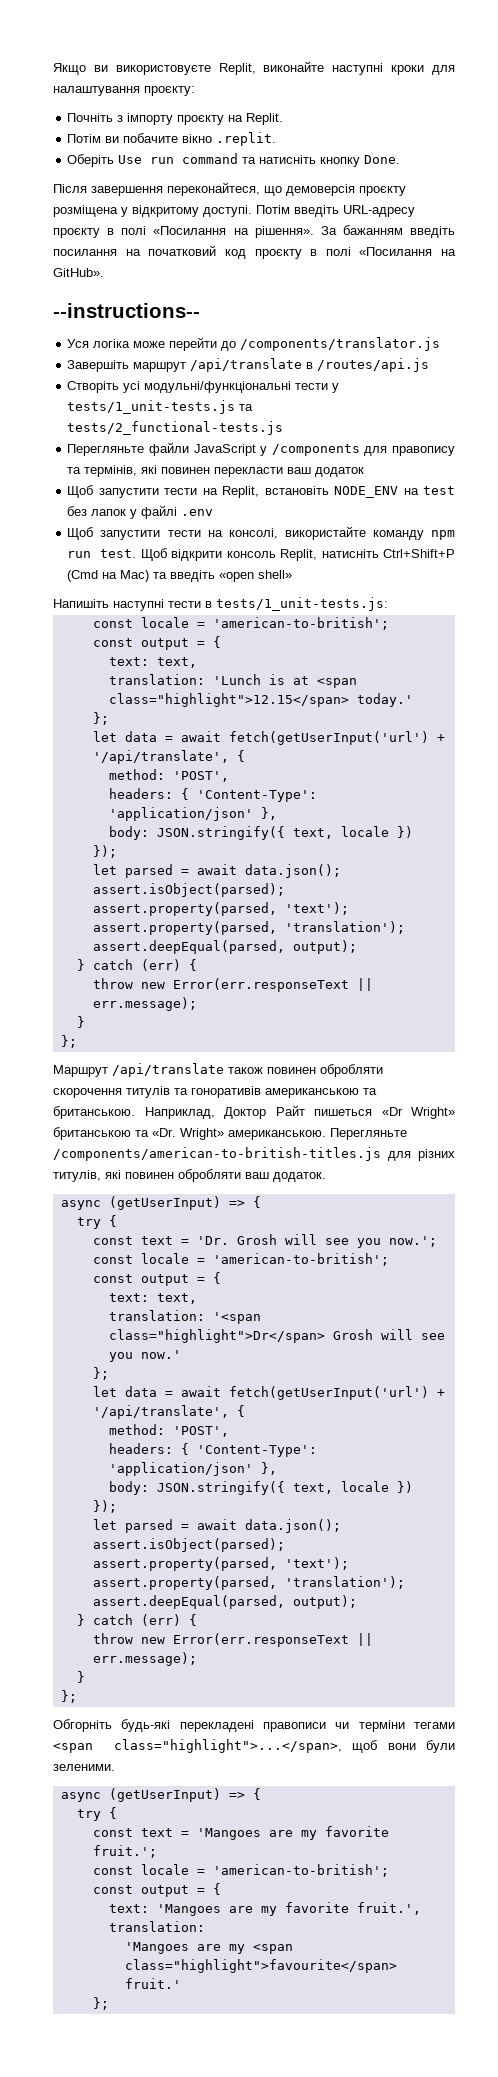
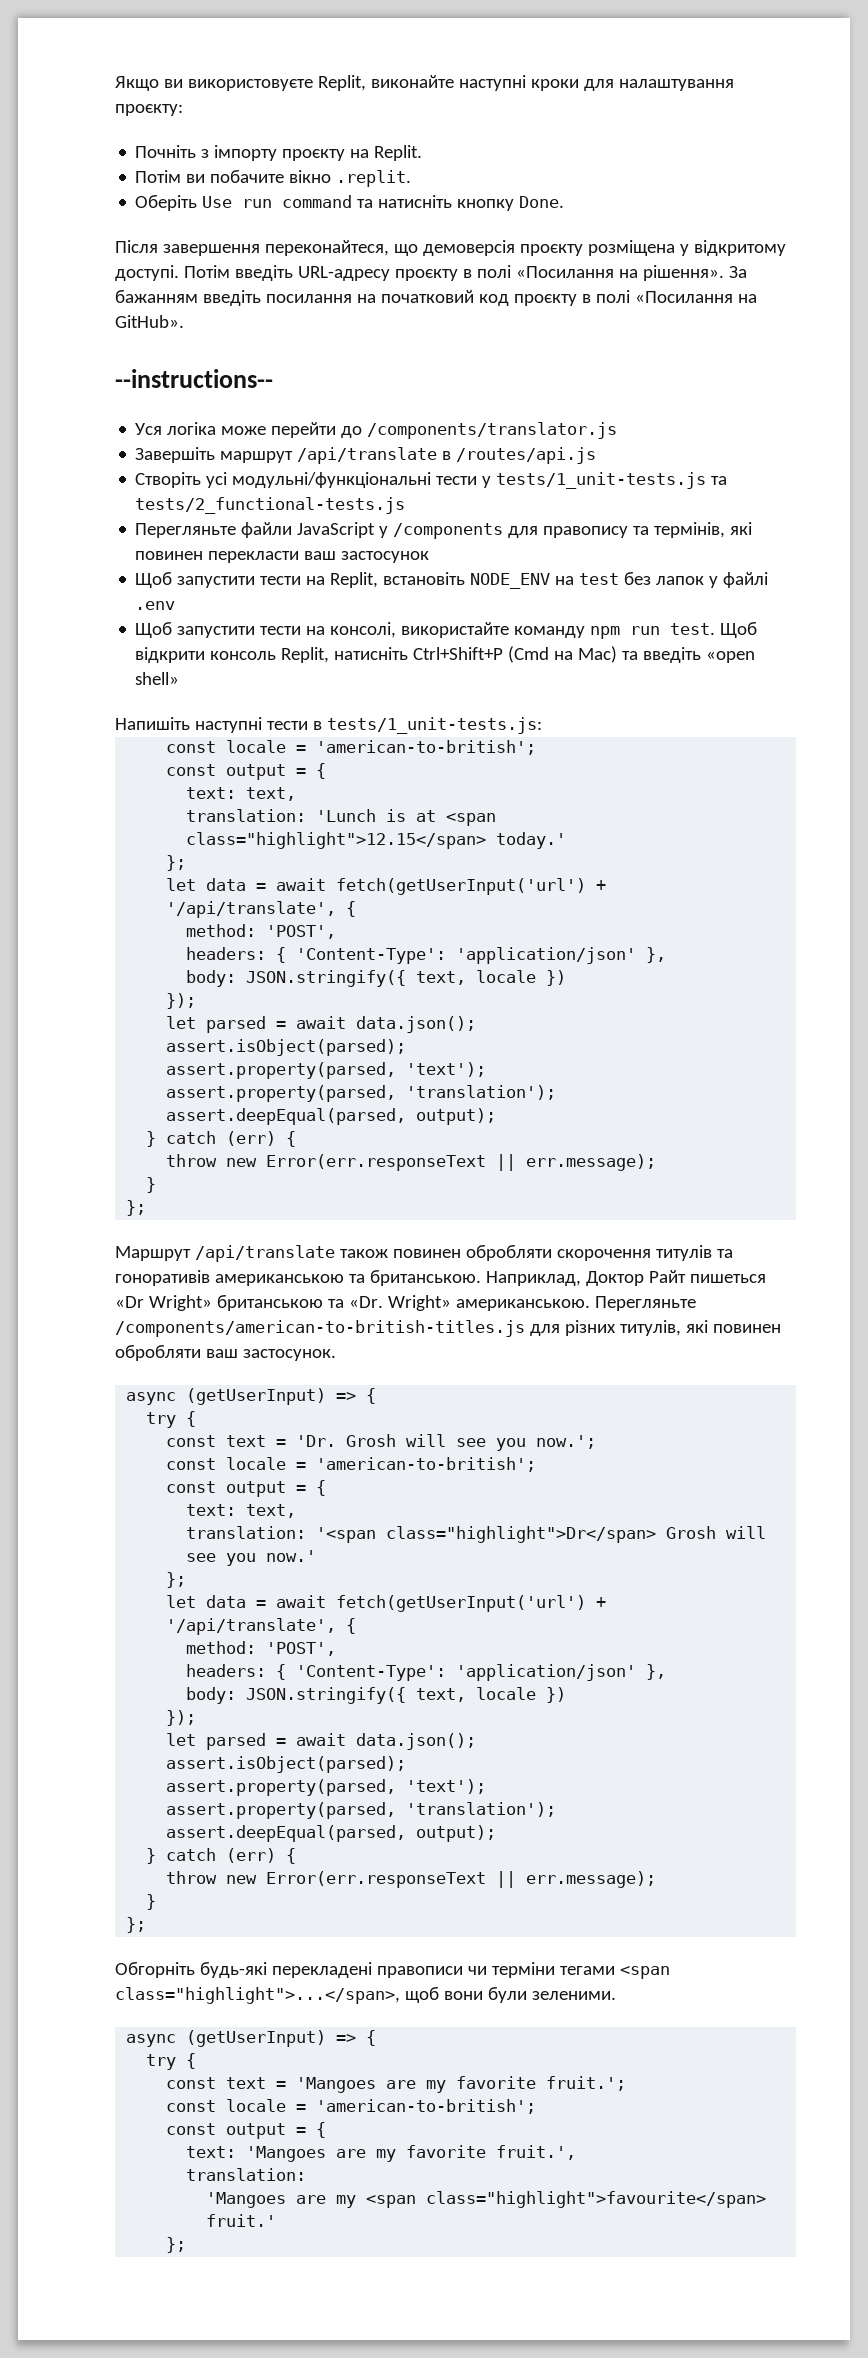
- Перегляньте файли JavaScript у /components для правопису та термінів, які повинен перекласти ваш додаток
+ Перегляньте файли JavaScript у /components для правопису та термінів, які повинен перекласти ваш застосунок
- Перегляньте /components/american-to-british-titles.js для різних титулів, які повинен обробляти ваш додаток.
+ Перегляньте /components/american-to-british-titles.js для різних титулів, які повинен обробляти ваш застосунок.

